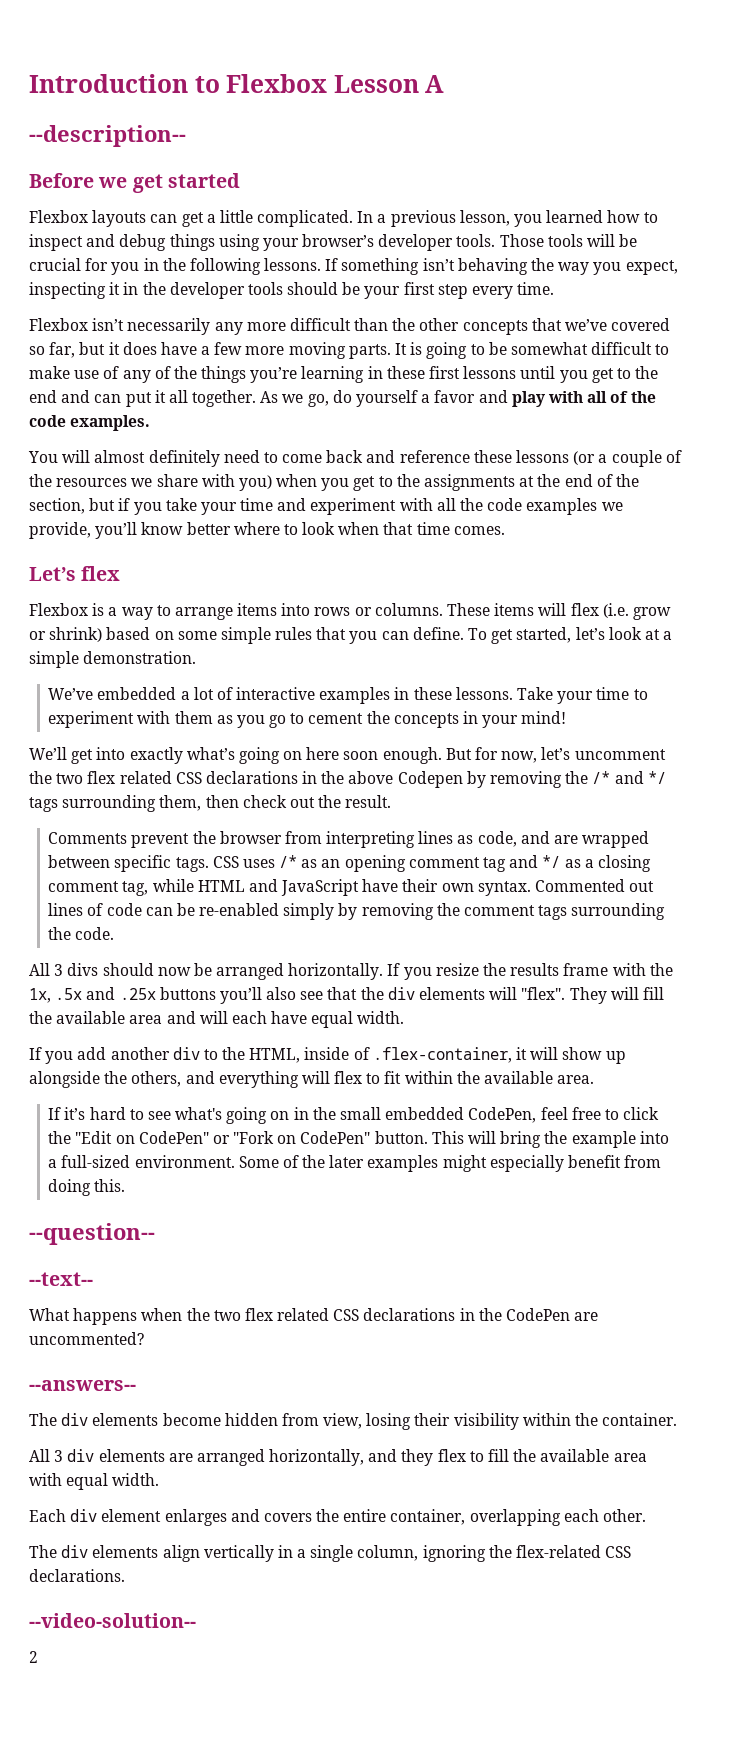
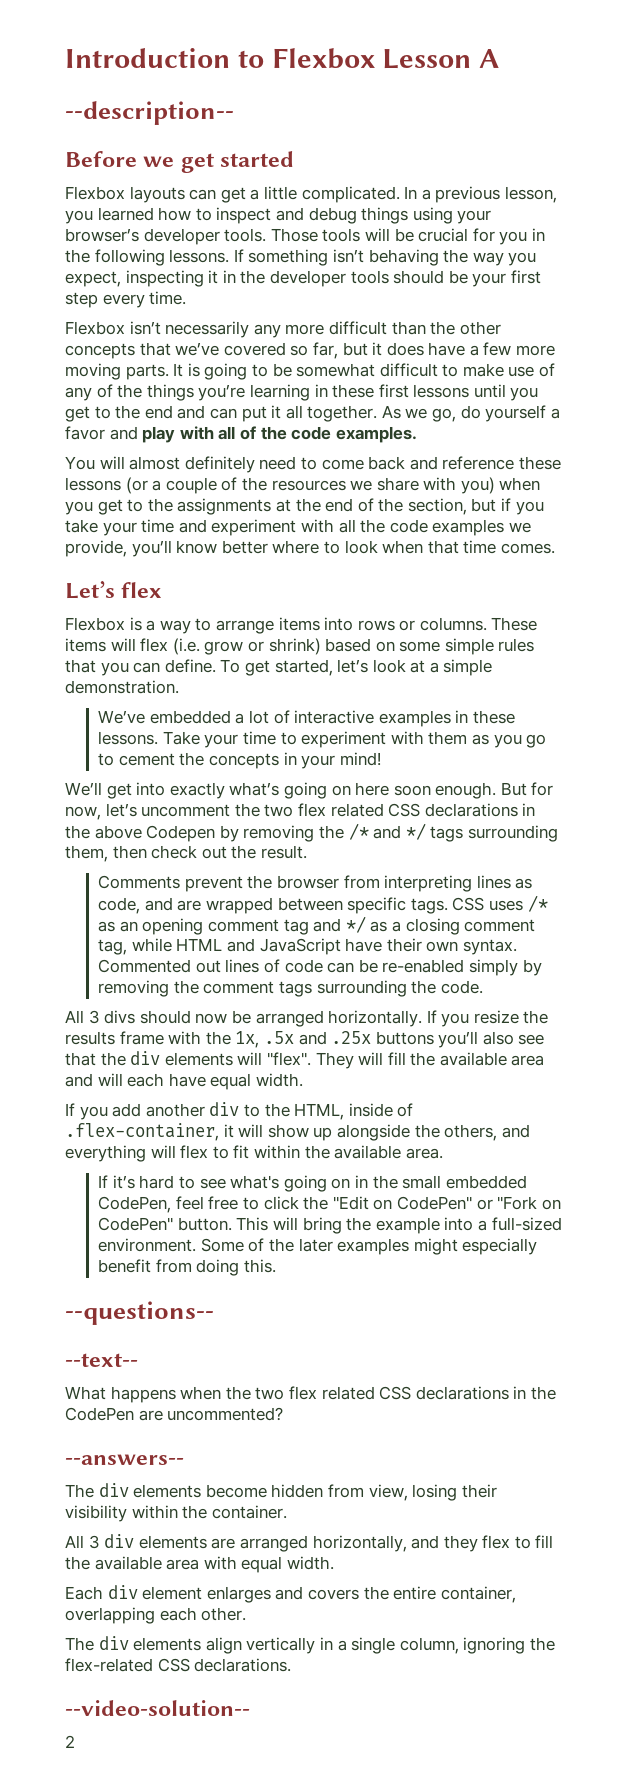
- --question--
+ --questions--

